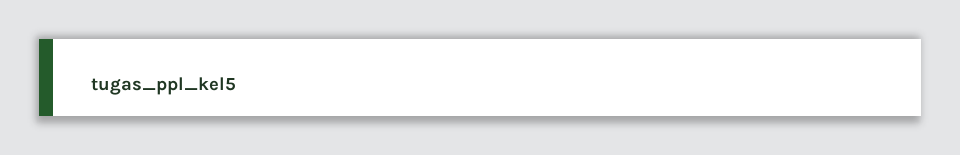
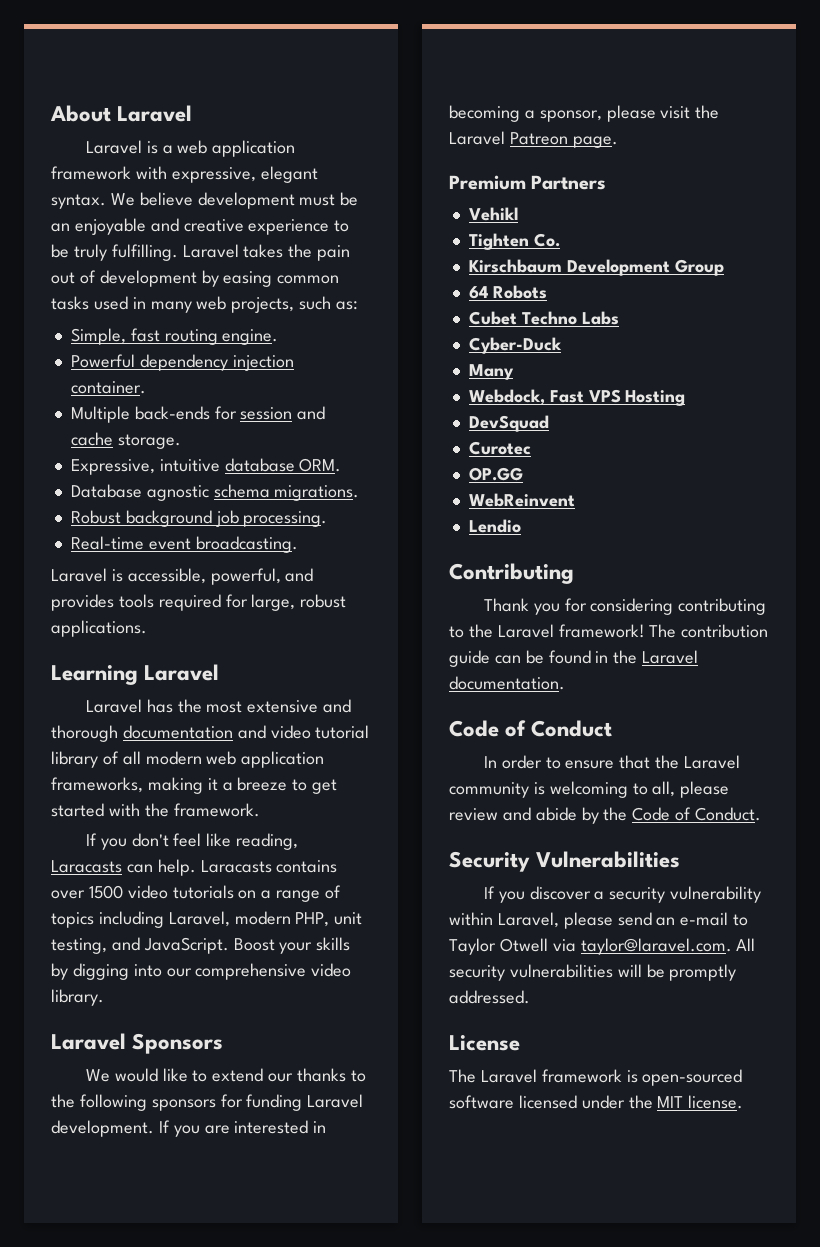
- tugas_ppl_kel5
+ About Laravel
+ Laravel is a web application framework with expressive, elegant syntax. We believe development must be an enjoyable and creative experience to be truly fulfilling. Laravel takes the pain out of development by easing common tasks used in many web projects, such as:
+ Simple, fast routing engine.
+ Powerful dependency injection container.
+ Multiple back-ends for session and cache storage.
+ Expressive, intuitive database ORM.
+ Database agnostic schema migrations.
+ Robust background job processing.
+ Real-time event broadcasting.
+ Laravel is accessible, powerful, and provides tools required for large, robust applications.
+ Learning Laravel
+ Laravel has the most extensive and thorough documentation and video tutorial library of all modern web application frameworks, making it a breeze to get started with the framework.
+ If you don't feel like reading, Laracasts can help. Laracasts contains over 1500 video tutorials on a range of topics including Laravel, modern PHP, unit testing, and JavaScript. Boost your skills by digging into our comprehensive video library.
+ Laravel Sponsors
+ We would like to extend our thanks to the following sponsors for funding Laravel development. If you are interested in becoming a sponsor, please visit the Laravel Patreon page.
+ Premium Partners
+ Vehikl
+ Tighten Co.
+ Kirschbaum Development Group
+ 64 Robots
+ Cubet Techno Labs
+ Cyber-Duck
+ Many
+ Webdock, Fast VPS Hosting
+ DevSquad
+ Curotec
+ OP.GG
+ WebReinvent
+ Lendio
+ Contributing
+ Thank you for considering contributing to the Laravel framework! The contribution guide can be found in the Laravel documentation.
+ Code of Conduct
+ In order to ensure that the Laravel community is welcoming to all, please review and abide by the Code of Conduct.
+ Security Vulnerabilities
+ If you discover a security vulnerability within Laravel, please send an e-mail to Taylor Otwell via taylor@laravel.com. All security vulnerabilities will be promptly addressed.
+ License
+ The Laravel framework is open-sourced software licensed under the MIT license.

